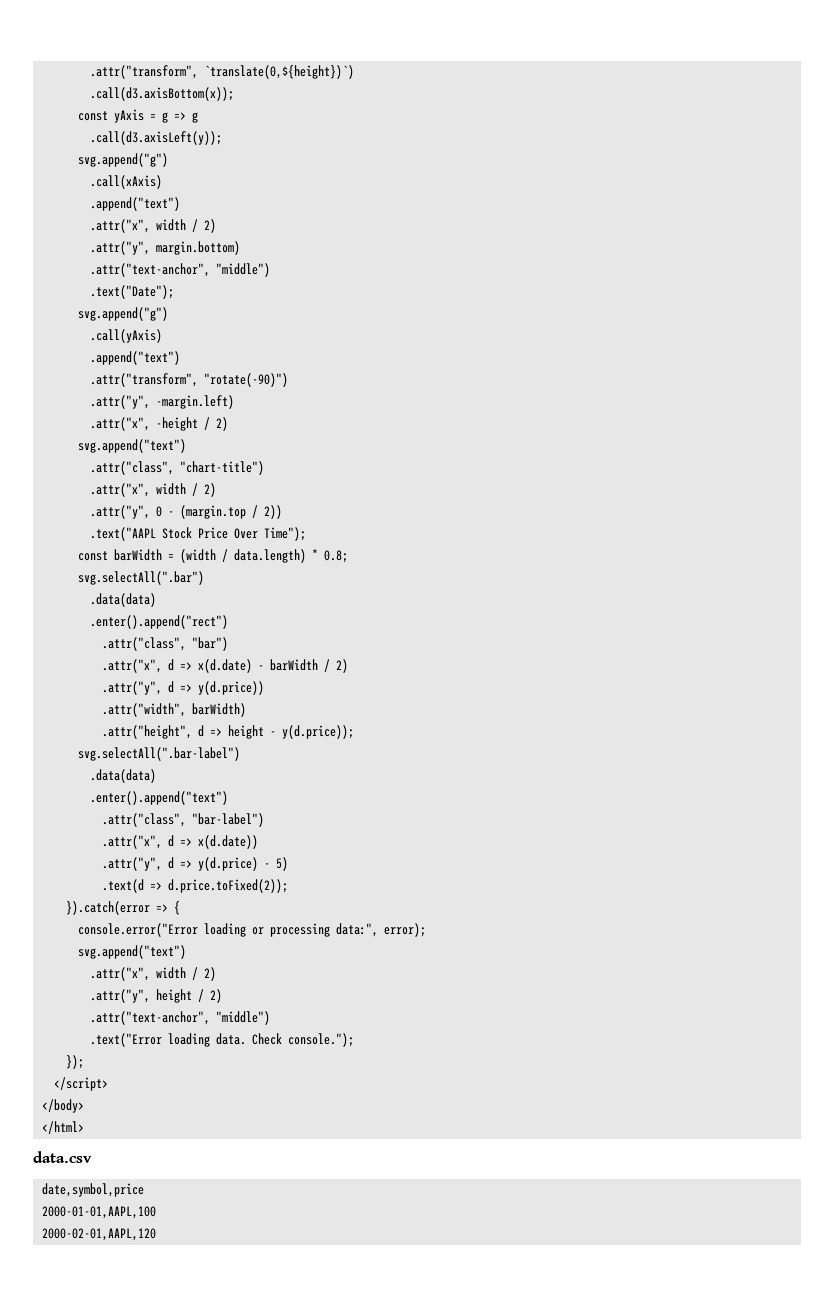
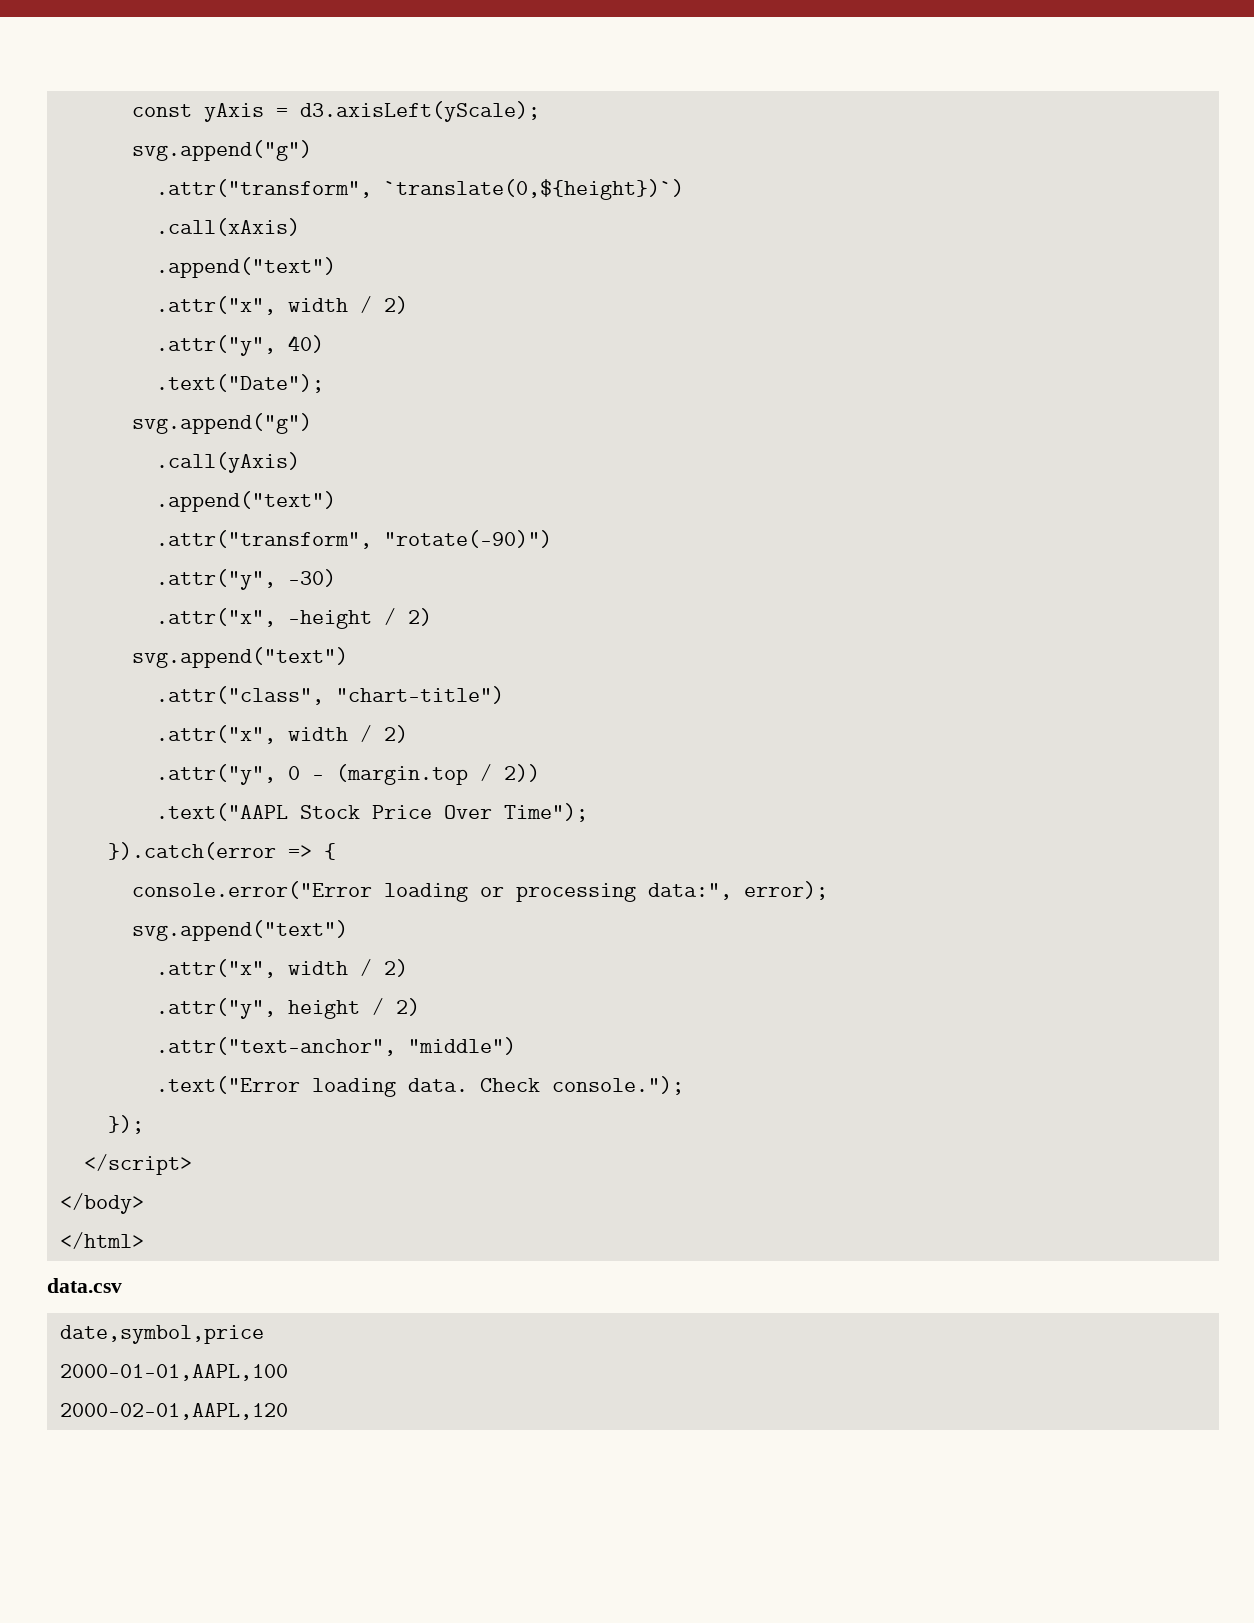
+ const yAxis = d3.axisLeft(yScale);
+ svg.append("g")
  .attr("transform", `translate(0,${height})`)
- .call(d3.axisBottom(x));
- const yAxis = g => g
- .call(d3.axisLeft(y));
- svg.append("g")
- .attr("y", margin.bottom)
- .attr("text-anchor", "middle")
+ .attr("y", 40)
- .attr("y", -margin.left)
+ .attr("y", -30)
- const barWidth = (width / data.length) * 0.8;
- svg.selectAll(".bar")
- .data(data)
- .enter().append("rect")
- .attr("class", "bar")
- .attr("x", d => x(d.date) - barWidth / 2)
- .attr("y", d => y(d.price))
- .attr("width", barWidth)
- .attr("height", d => height - y(d.price));
- svg.selectAll(".bar-label")
- .data(data)
- .enter().append("text")
- .attr("class", "bar-label")
- .attr("x", d => x(d.date))
- .attr("y", d => y(d.price) - 5)
- .text(d => d.price.toFixed(2));

